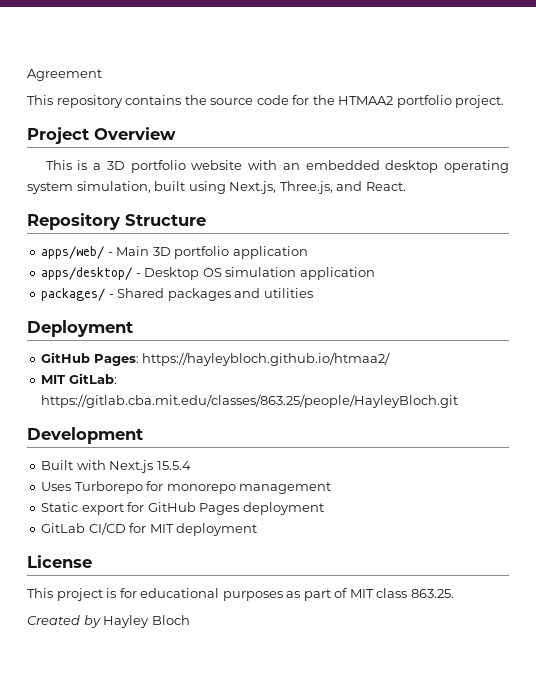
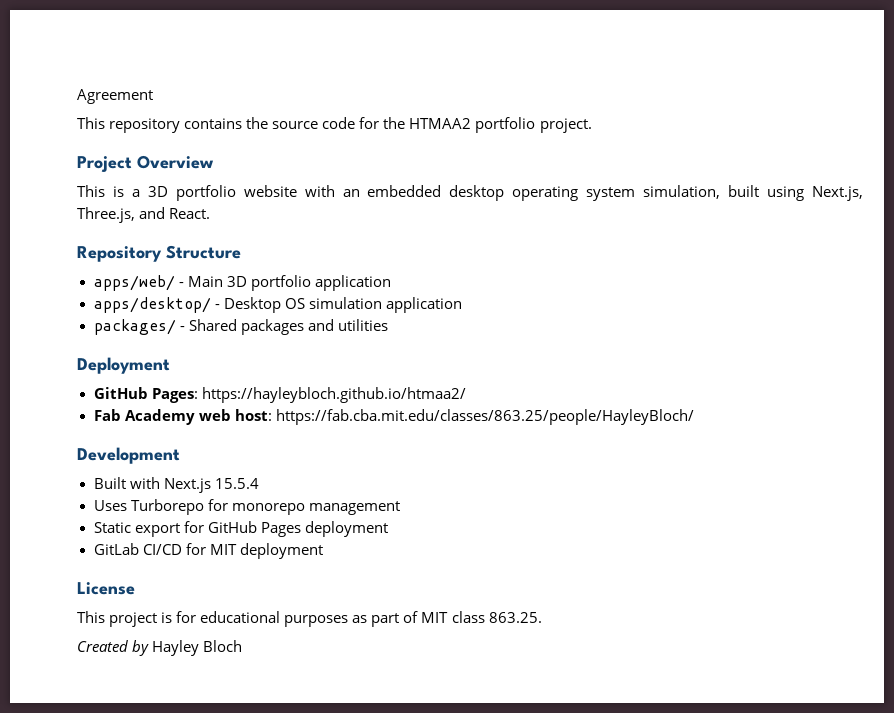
- MIT GitLab: https://gitlab.cba.mit.edu/classes/863.25/people/HayleyBloch.git
+ Fab Academy web host: https://fab.cba.mit.edu/classes/863.25/people/HayleyBloch/

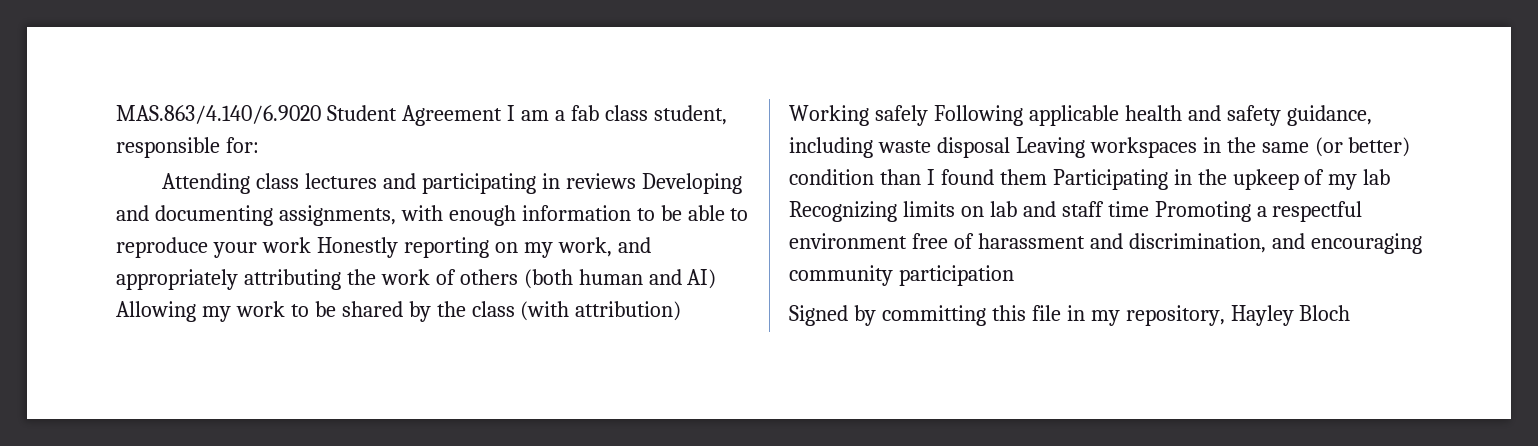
- Agreement
- This repository contains the source code for the HTMAA2 portfolio project.
- Project Overview
- This is a 3D portfolio website with an embedded desktop operating system simulation, built using Next.js, Three.js, and React.
- Repository Structure
- apps/web/ - Main 3D portfolio application
- apps/desktop/ - Desktop OS simulation application
- packages/ - Shared packages and utilities
- Deployment
- GitHub Pages: https://hayleybloch.github.io/htmaa2/
- Fab Academy web host: https://fab.cba.mit.edu/classes/863.25/people/HayleyBloch/
- Development
- Built with Next.js 15.5.4
- Uses Turborepo for monorepo management
- Static export for GitHub Pages deployment
- GitLab CI/CD for MIT deployment
- License
- This project is for educational purposes as part of MIT class 863.25.
- Created by Hayley Bloch
+ MAS.863/4.140/6.9020 Student Agreement I am a fab class student, responsible for:
+ Attending class lectures and participating in reviews Developing and documenting assignments, with enough information to be able to reproduce your work Honestly reporting on my work, and appropriately attributing the work of others (both human and AI) Allowing my work to be shared by the class (with attribution) Working safely Following applicable health and safety guidance, including waste disposal Leaving workspaces in the same (or better) condition than I found them Participating in the upkeep of my lab Recognizing limits on lab and staff time Promoting a respectful environment free of harassment and discrimination, and encouraging community participation
+ Signed by committing this file in my repository, Hayley Bloch

